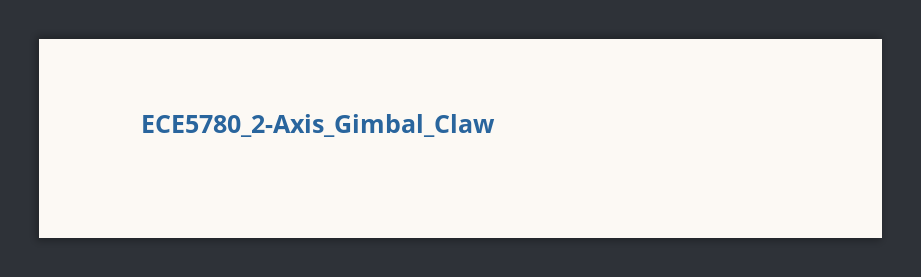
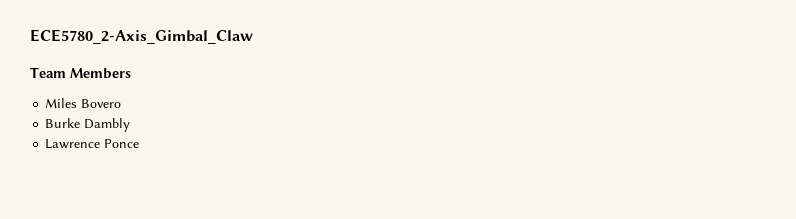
+ Team Members
+ Miles Bovero
+ Burke Dambly
+ Lawrence Ponce

